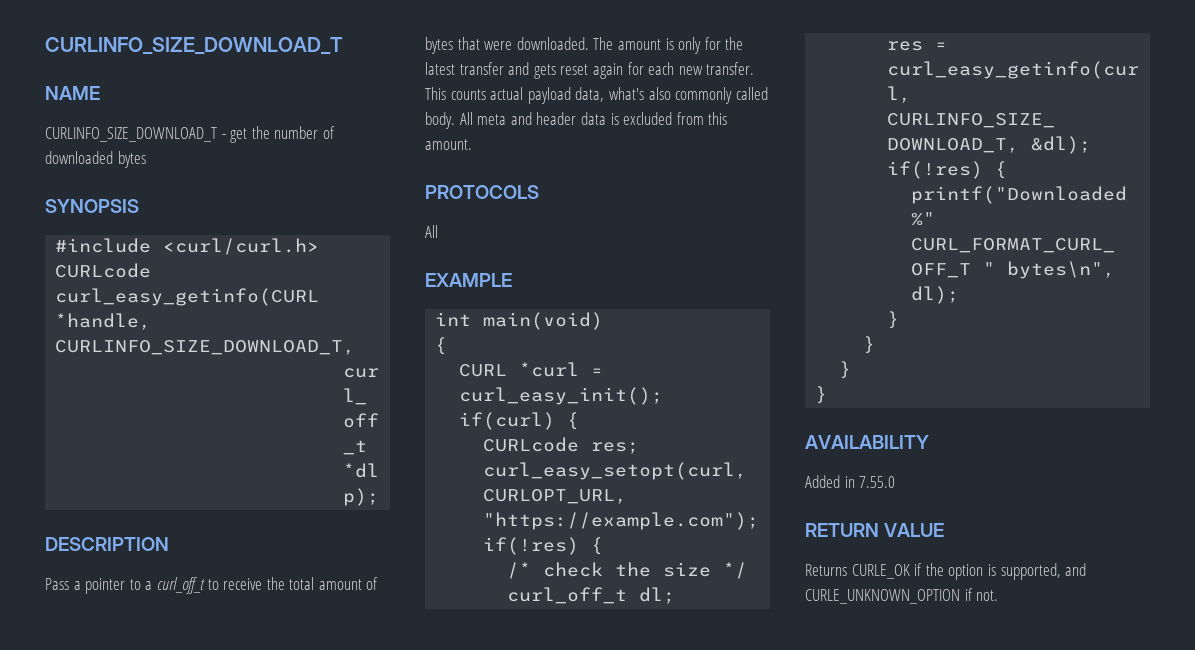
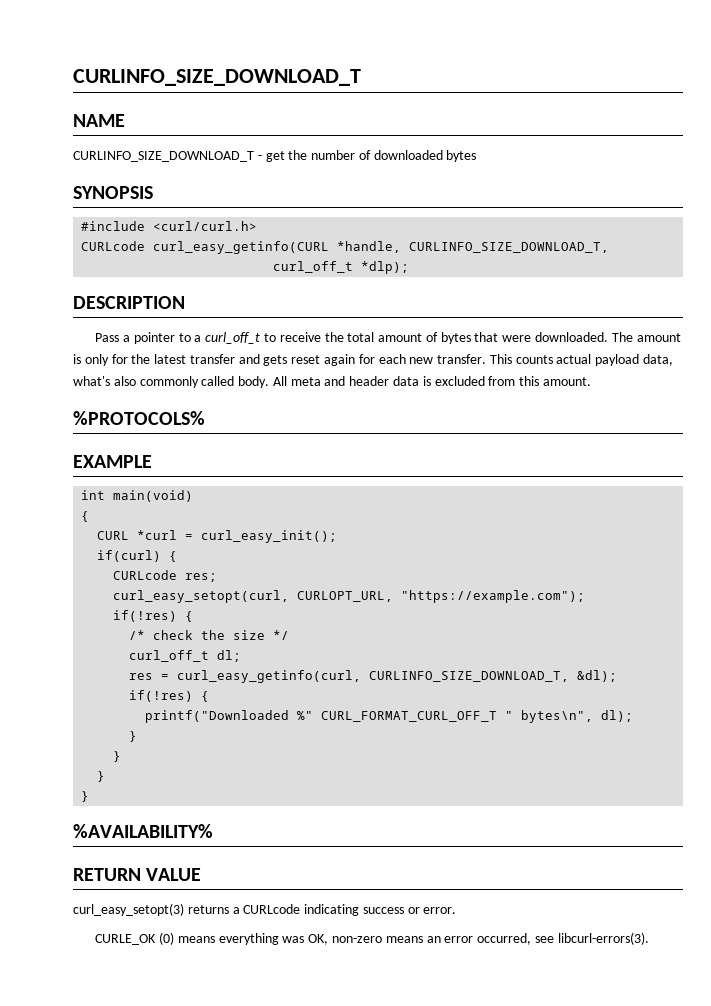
- PROTOCOLS
- All
+ %PROTOCOLS%
- AVAILABILITY
- Added in 7.55.0
+ %AVAILABILITY%
  RETURN VALUE
- Returns CURLE_OK if the option is supported, and CURLE_UNKNOWN_OPTION if not.
+ curl_easy_setopt(3) returns a CURLcode indicating success or error.
+ CURLE_OK (0) means everything was OK, non-zero means an error occurred, see libcurl-errors(3).

